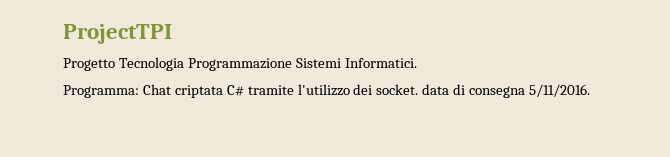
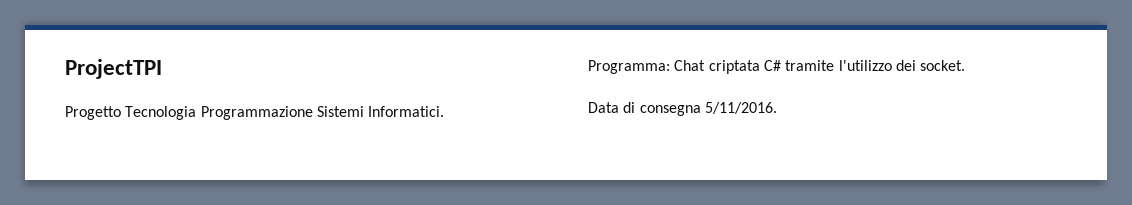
- Programma: Chat criptata C# tramite l'utilizzo dei socket. data di consegna 5/11/2016.
+ Programma: Chat criptata C# tramite l'utilizzo dei socket.
+ Data di consegna 5/11/2016.

